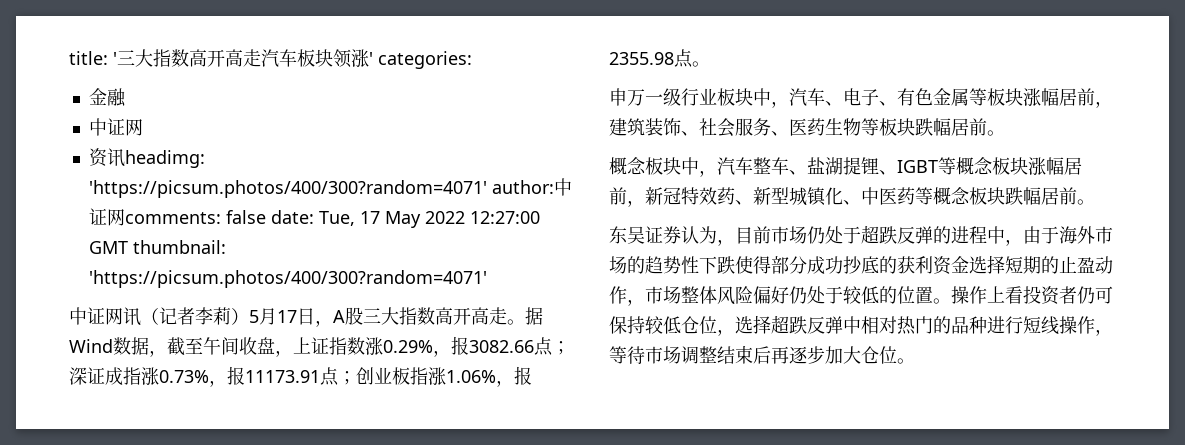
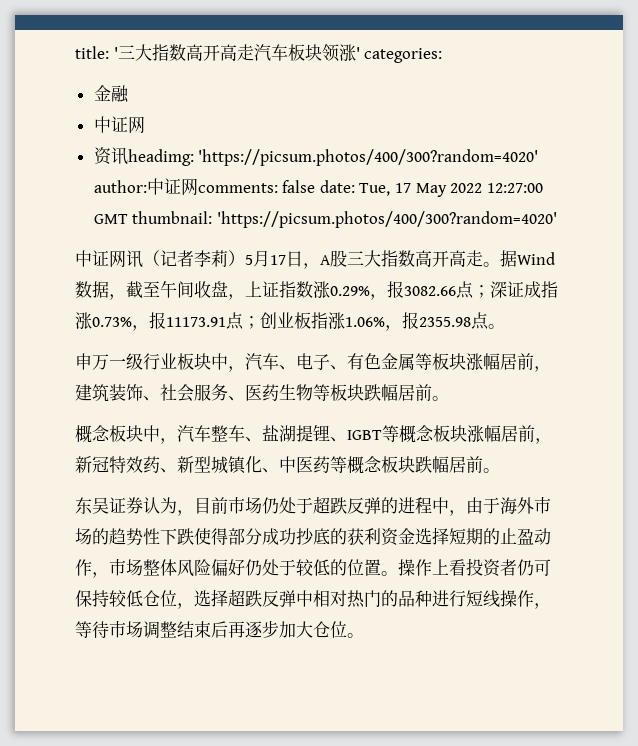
- 资讯headimg: 'https://picsum.photos/400/300?random=4071' author:中证网comments: false date: Tue, 17 May 2022 12:27:00 GMT thumbnail: 'https://picsum.photos/400/300?random=4071'
+ 资讯headimg: 'https://picsum.photos/400/300?random=4020' author:中证网comments: false date: Tue, 17 May 2022 12:27:00 GMT thumbnail: 'https://picsum.photos/400/300?random=4020'

